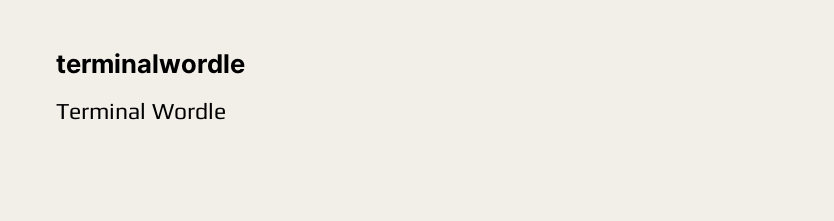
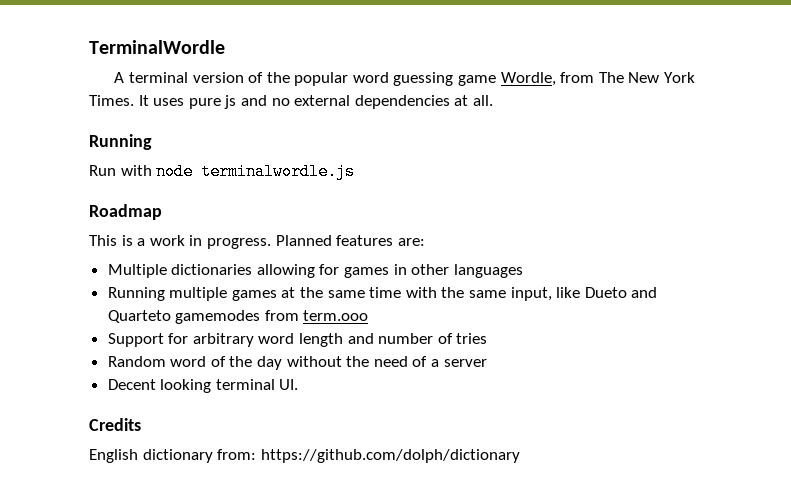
- terminalwordle
- Terminal Wordle
+ TerminalWordle
+ A terminal version of the popular word guessing game Wordle, from The New York Times. It uses pure js and no external dependencies at all.
+ Running
+ Run with node terminalwordle.js
+ Roadmap
+ This is a work in progress. Planned features are:
+ Multiple dictionaries allowing for games in other languages
+ Running multiple games at the same time with the same input, like Dueto and Quarteto gamemodes from term.ooo
+ Support for arbitrary word length and number of tries
+ Random word of the day without the need of a server
+ Decent looking terminal UI.
+ Credits
+ English dictionary from: https://github.com/dolph/dictionary

